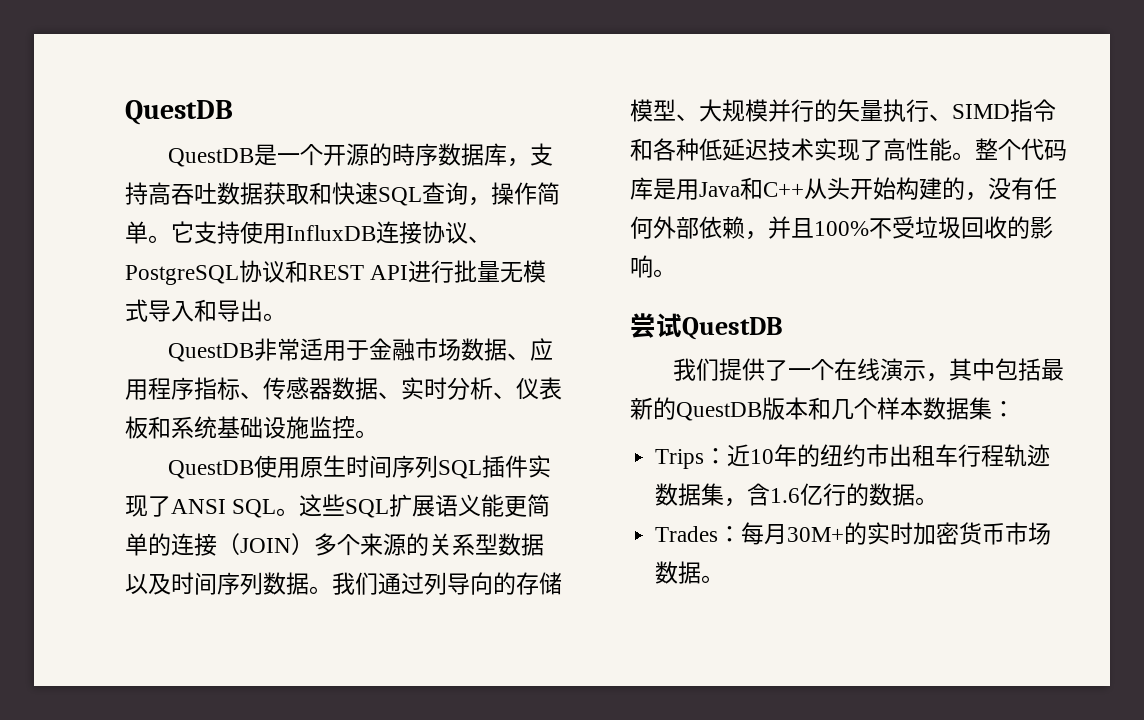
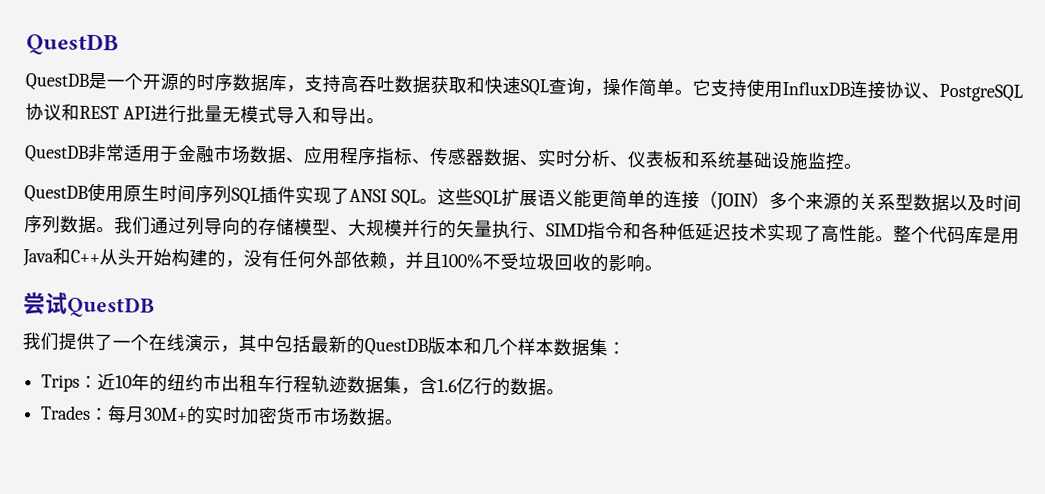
- QuestDB是一个开源的時序数据库，支持高吞吐数据获取和快速SQL查询，操作简单。
+ QuestDB是一个开源的时序数据库，支持高吞吐数据获取和快速SQL查询，操作简单。

